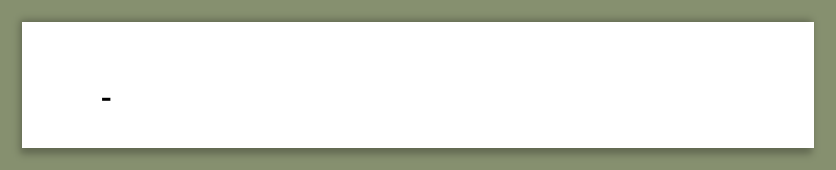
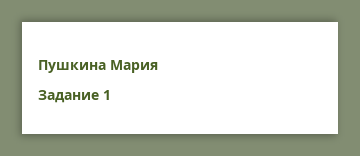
- -
+ Пушкина Мария
+ Задание 1

